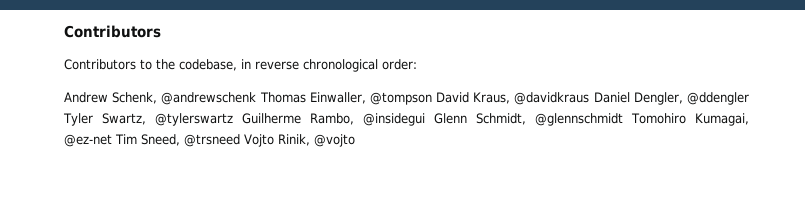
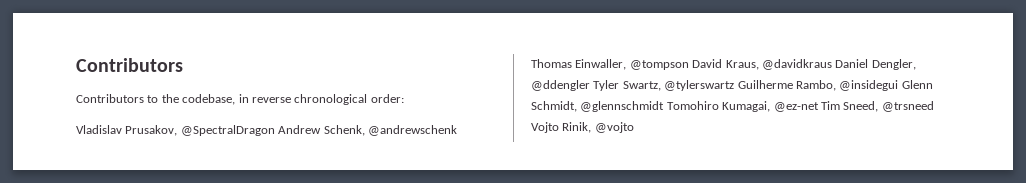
- Andrew Schenk, @andrewschenk Thomas Einwaller, @tompson David Kraus, @davidkraus Daniel Dengler, @ddengler Tyler Swartz, @tylerswartz Guilherme Rambo, @insidegui Glenn Schmidt, @glennschmidt Tomohiro Kumagai, @ez-net Tim Sneed, @trsneed Vojto Rinik, @vojto
+ Vladislav Prusakov, @SpectralDragon Andrew Schenk, @andrewschenk Thomas Einwaller, @tompson David Kraus, @davidkraus Daniel Dengler, @ddengler Tyler Swartz, @tylerswartz Guilherme Rambo, @insidegui Glenn Schmidt, @glennschmidt Tomohiro Kumagai, @ez-net Tim Sneed, @trsneed Vojto Rinik, @vojto

